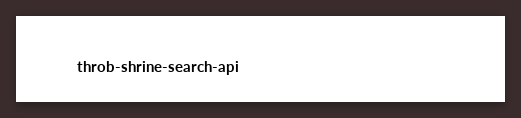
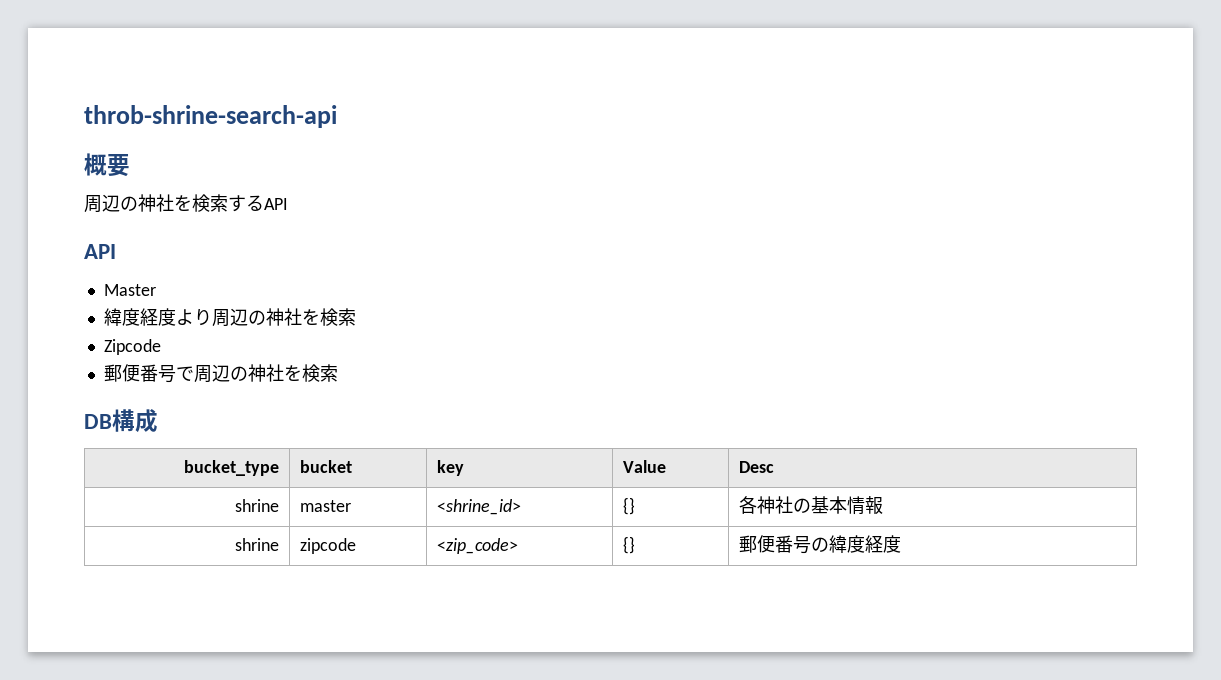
+ 概要
+ 周辺の神社を検索するAPI
+ API
+ Master
+ 緯度経度より周辺の神社を検索
+ Zipcode
+ 郵便番号で周辺の神社を検索
+ DB構成
+ bucket_type | bucket | key | Value | Desc
+ shrine | master | <shrine_id> | {} | 各神社の基本情報
+ shrine | zipcode | <zip_code> | {} | 郵便番号の緯度経度

